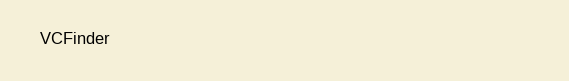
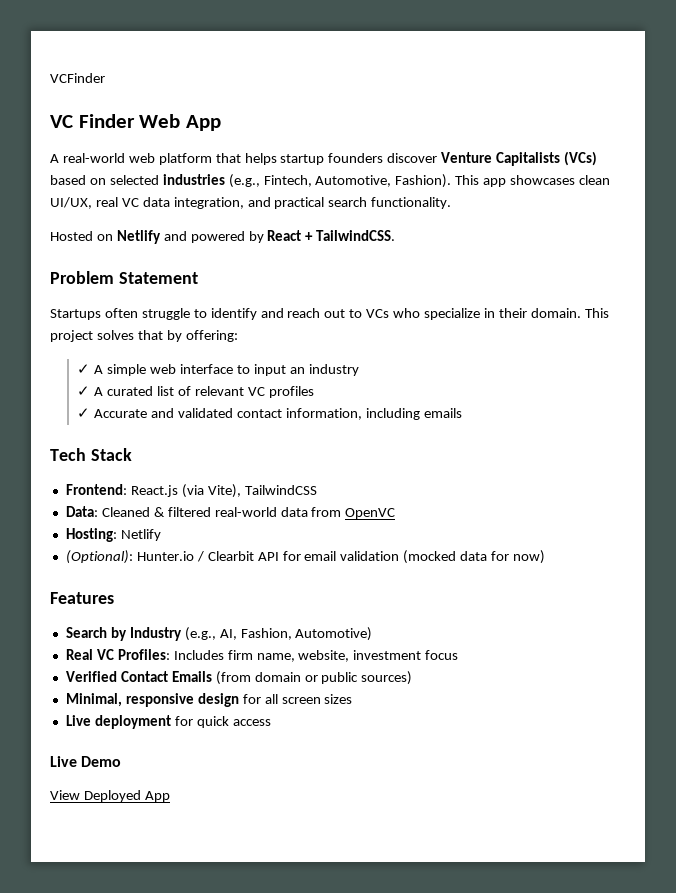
+ VC Finder Web App
+ A real-world web platform that helps startup founders discover Venture Capitalists (VCs) based on selected industries (e.g., Fintech, Automotive, Fashion). This app showcases clean UI/UX, real VC data integration, and practical search functionality.
+ Hosted on Netlify and powered by React + TailwindCSS.
+ Problem Statement
+ Startups often struggle to identify and reach out to VCs who specialize in their domain. This project solves that by offering:
+ ✓ A simple web interface to input an industry
+ ✓ A curated list of relevant VC profiles
+ ✓ Accurate and validated contact information, including emails
+ Tech Stack
+ Frontend: React.js (via Vite), TailwindCSS
+ Data: Cleaned & filtered real-world data from OpenVC
+ Hosting: Netlify
+ (Optional): Hunter.io / Clearbit API for email validation (mocked data for now)
+ Features
+ Search by Industry (e.g., AI, Fashion, Automotive)
+ Real VC Profiles: Includes firm name, website, investment focus
+ Verified Contact Emails (from domain or public sources)
+ Minimal, responsive design for all screen sizes
+ Live deployment for quick access
+ Live Demo
+ View Deployed App

